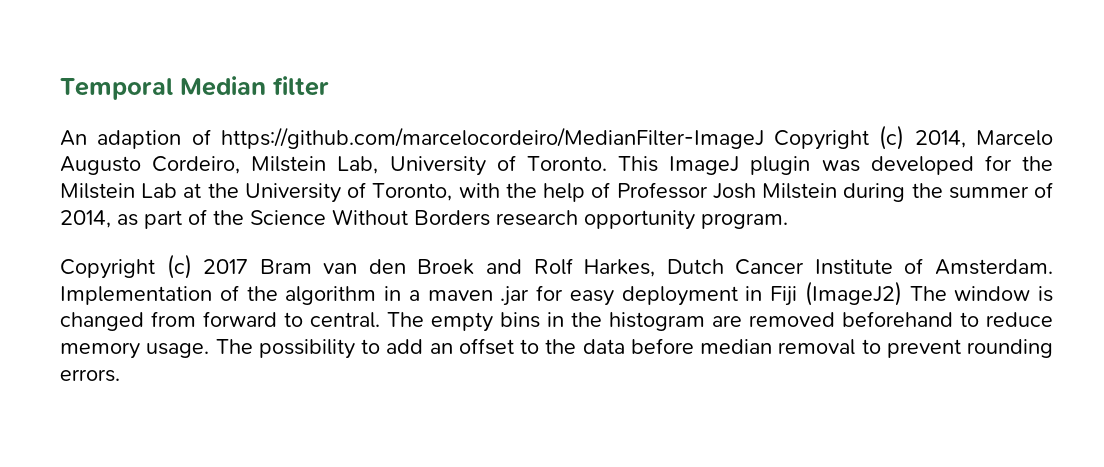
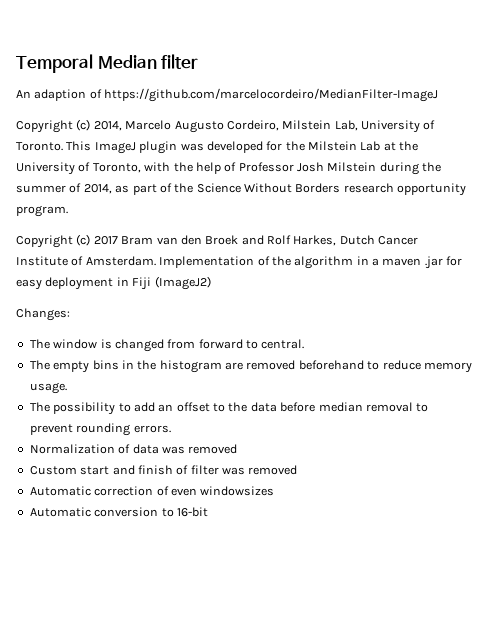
- An adaption of https://github.com/marcelocordeiro/MedianFilter-ImageJ Copyright (c) 2014, Marcelo Augusto Cordeiro, Milstein Lab, University of Toronto.
+ An adaption of https://github.com/marcelocordeiro/MedianFilter-ImageJ
+ Copyright (c) 2014, Marcelo Augusto Cordeiro, Milstein Lab, University of Toronto.
- Implementation of the algorithm in a maven .jar for easy deployment in Fiji (ImageJ2) The window is changed from forward to central. The empty bins in the histogram are removed beforehand to reduce memory usage. The possibility to add an offset to the data before median removal to prevent rounding errors.
+ Implementation of the algorithm in a maven .jar for easy deployment in Fiji (ImageJ2)
+ Changes:
+ The window is changed from forward to central.
+ The empty bins in the histogram are removed beforehand to reduce memory usage.
+ The possibility to add an offset to the data before median removal to prevent rounding errors.
+ Normalization of data was removed
+ Custom start and finish of filter was removed
+ Automatic correction of even windowsizes
+ Automatic conversion to 16-bit

